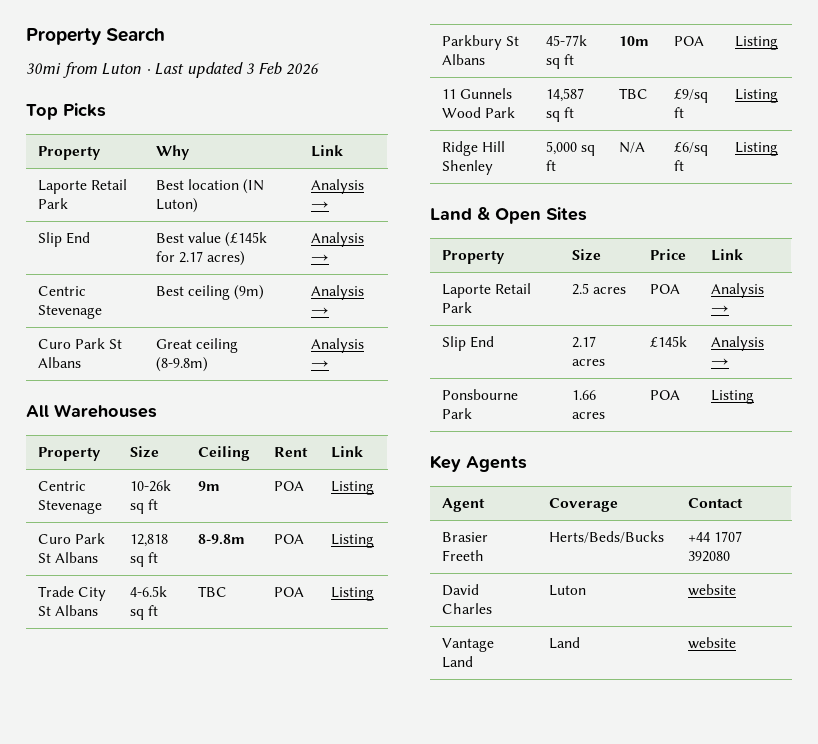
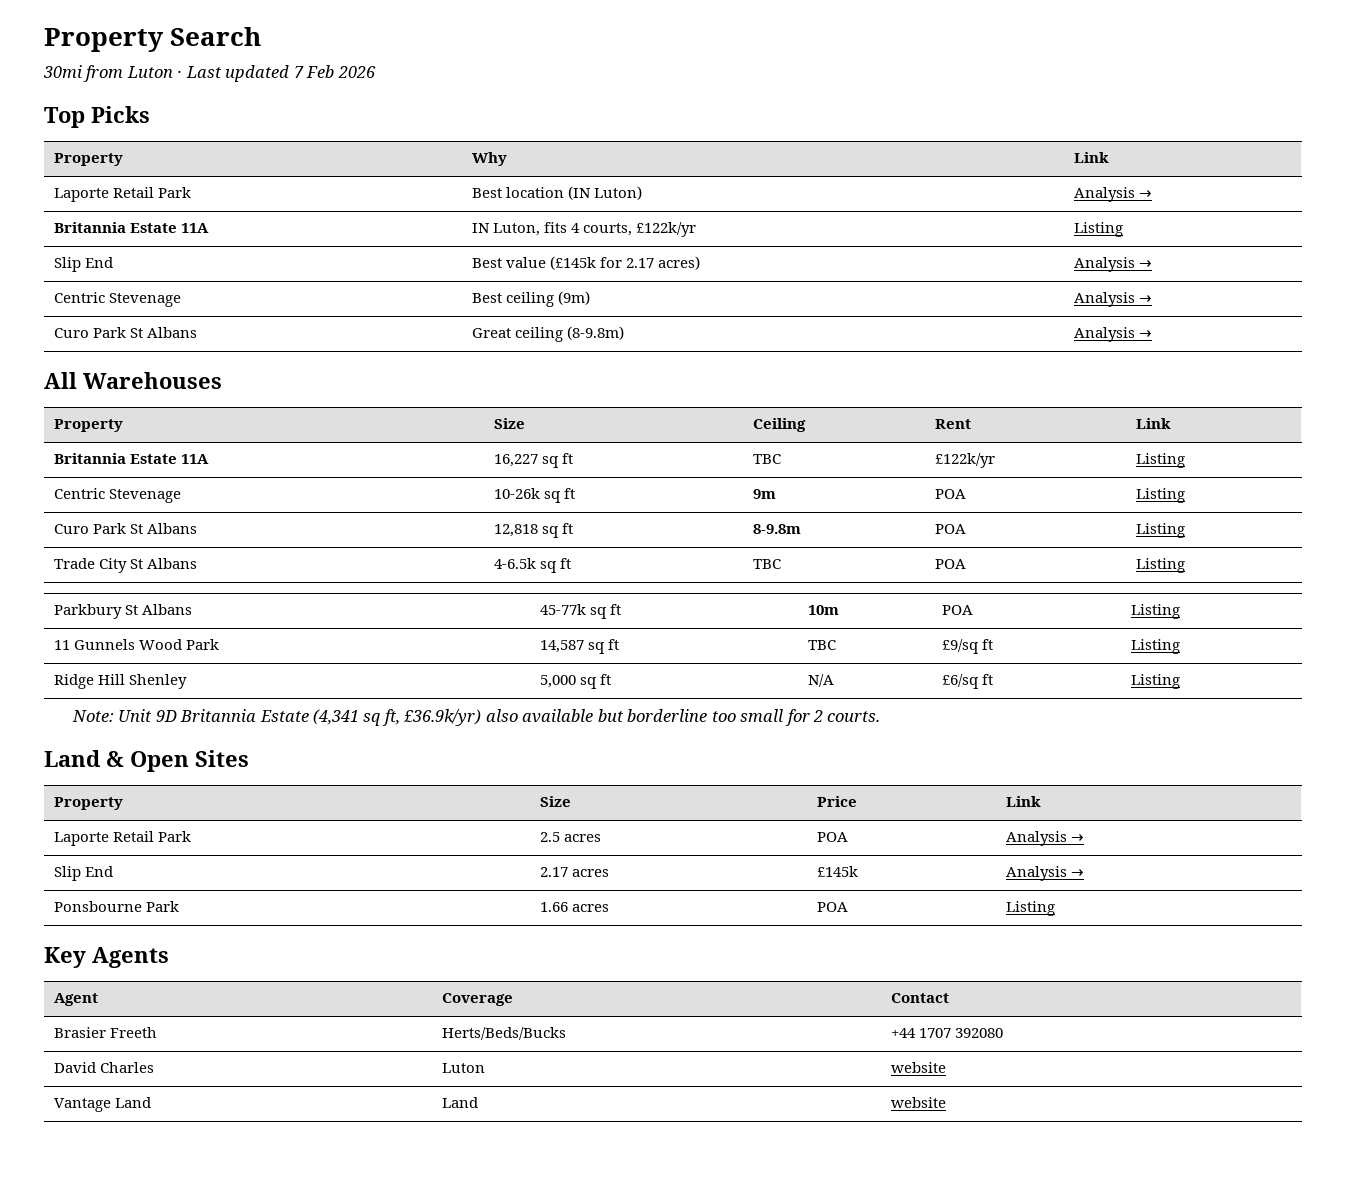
- 30mi from Luton · Last updated 3 Feb 2026
+ 30mi from Luton · Last updated 7 Feb 2026
+ Britannia Estate 11A | IN Luton, fits 4 courts, £122k/yr | Listing
+ Britannia Estate 11A | 16,227 sq ft | TBC | £122k/yr | Listing
+ Note: Unit 9D Britannia Estate (4,341 sq ft, £36.9k/yr) also available but borderline too small for 2 courts.

